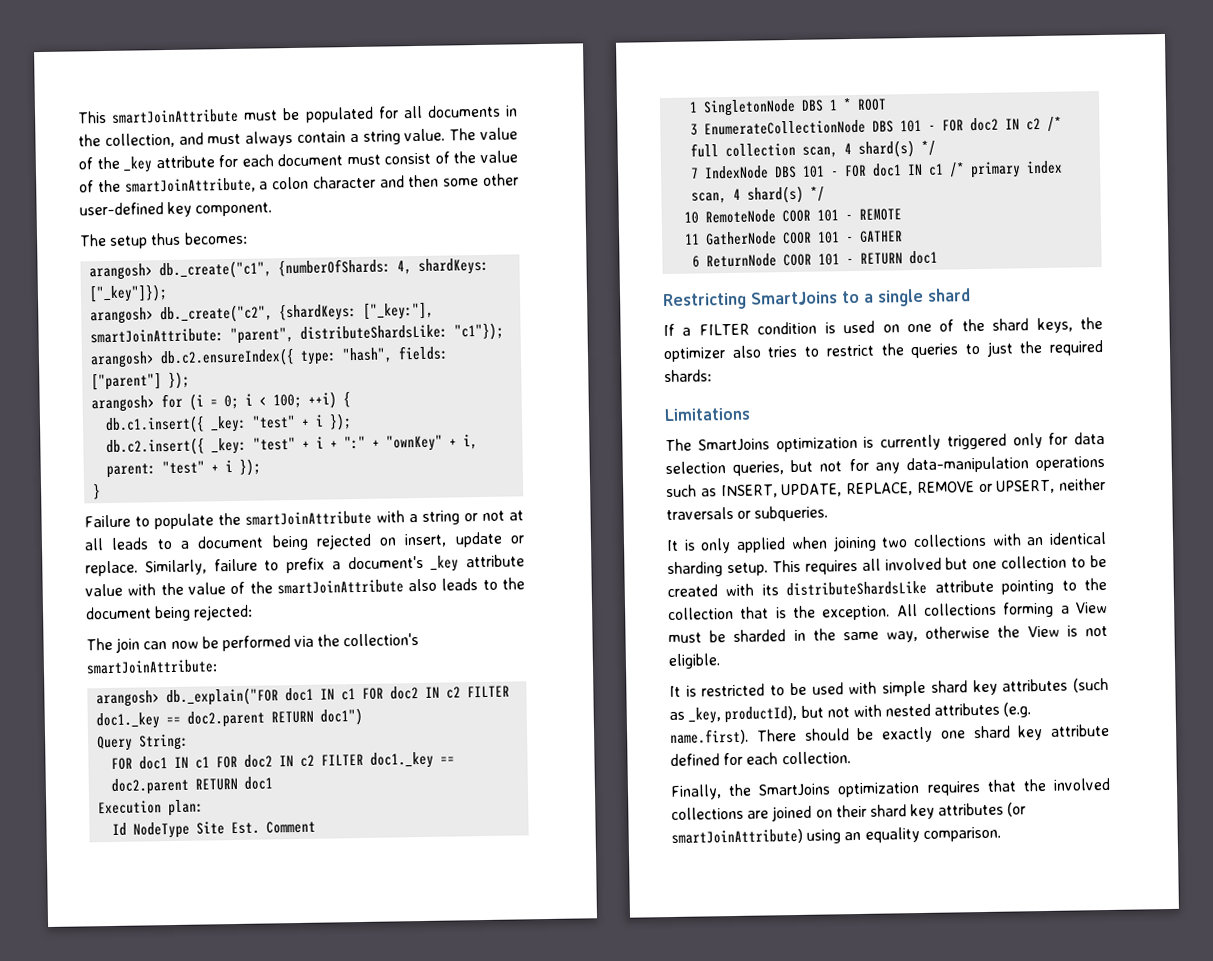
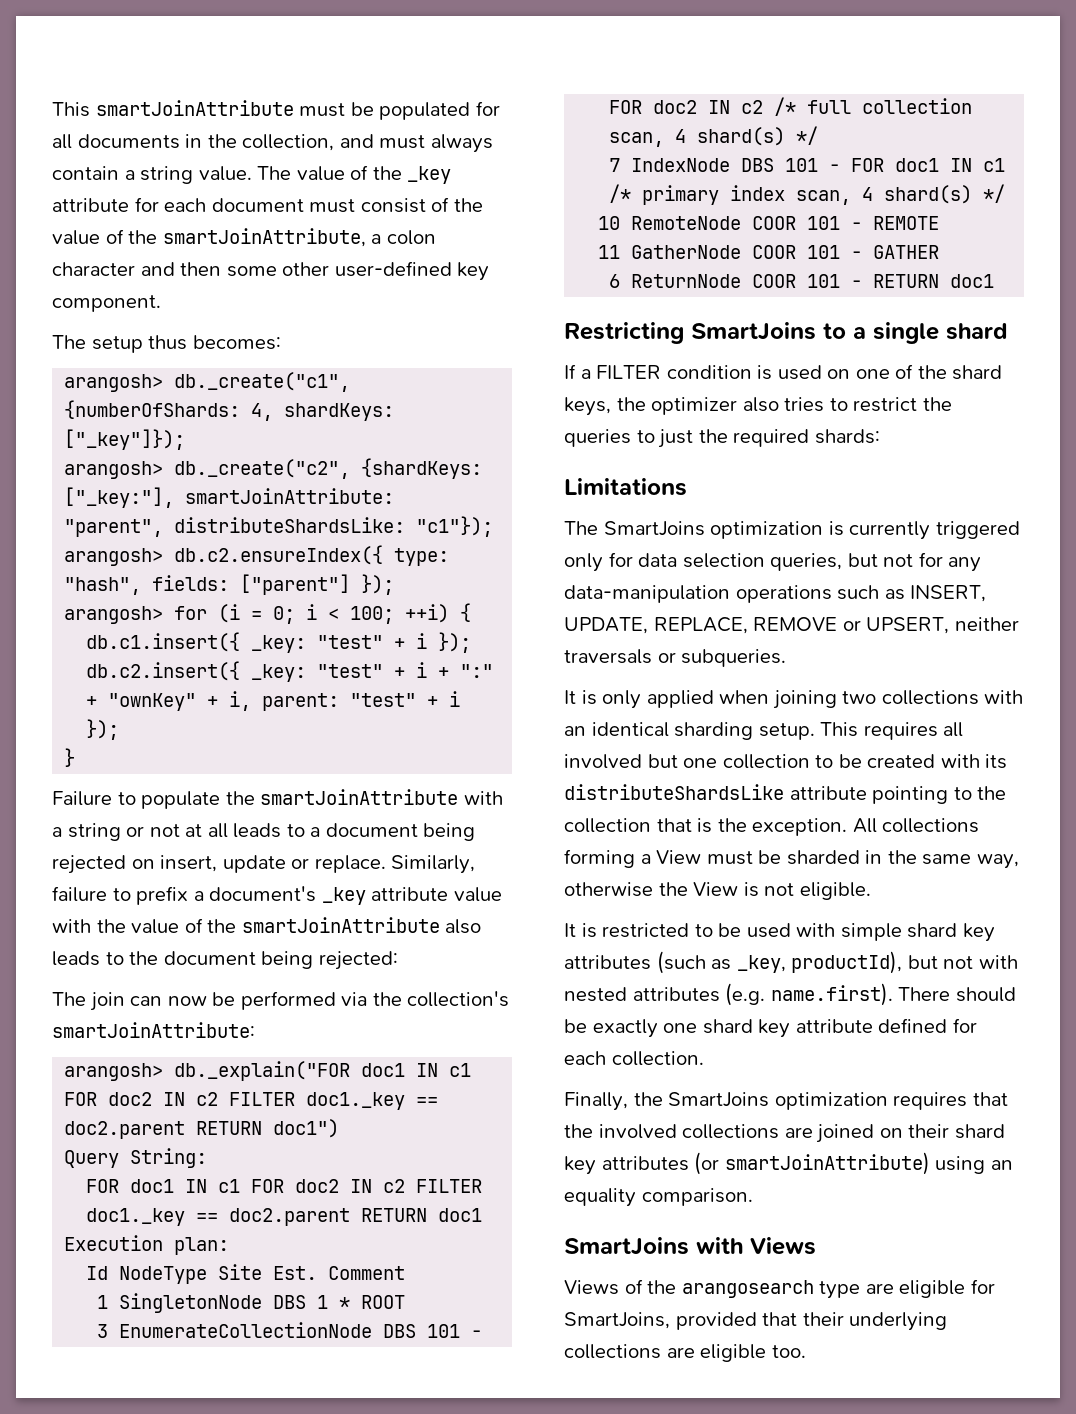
+ SmartJoins with Views
+ Views of the arangosearch type are eligible for SmartJoins, provided that their underlying collections are eligible too.

